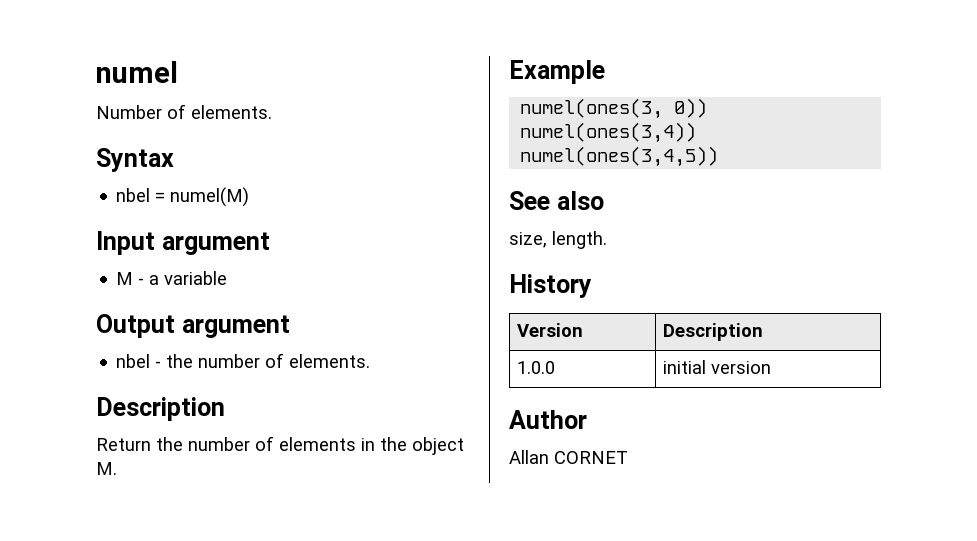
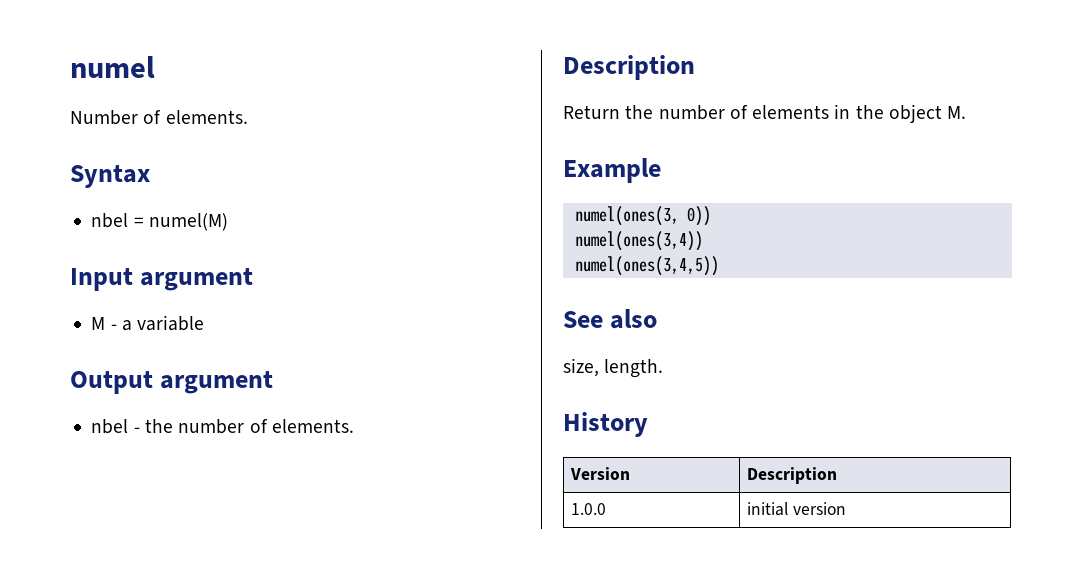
- Author
- Allan CORNET

